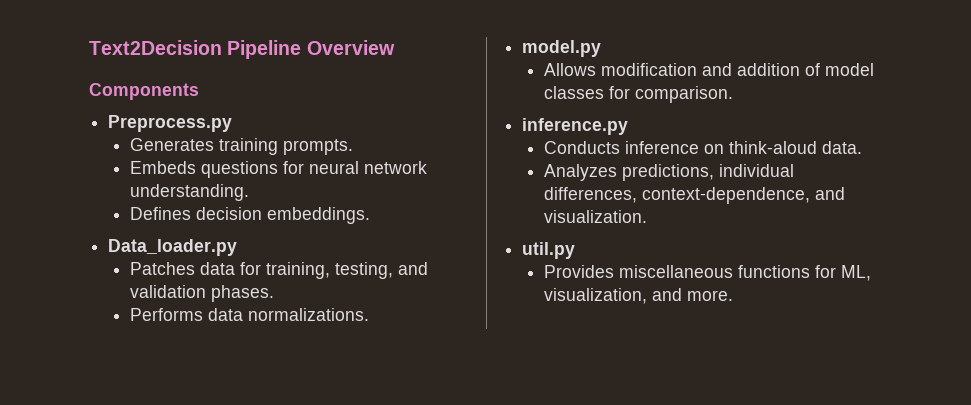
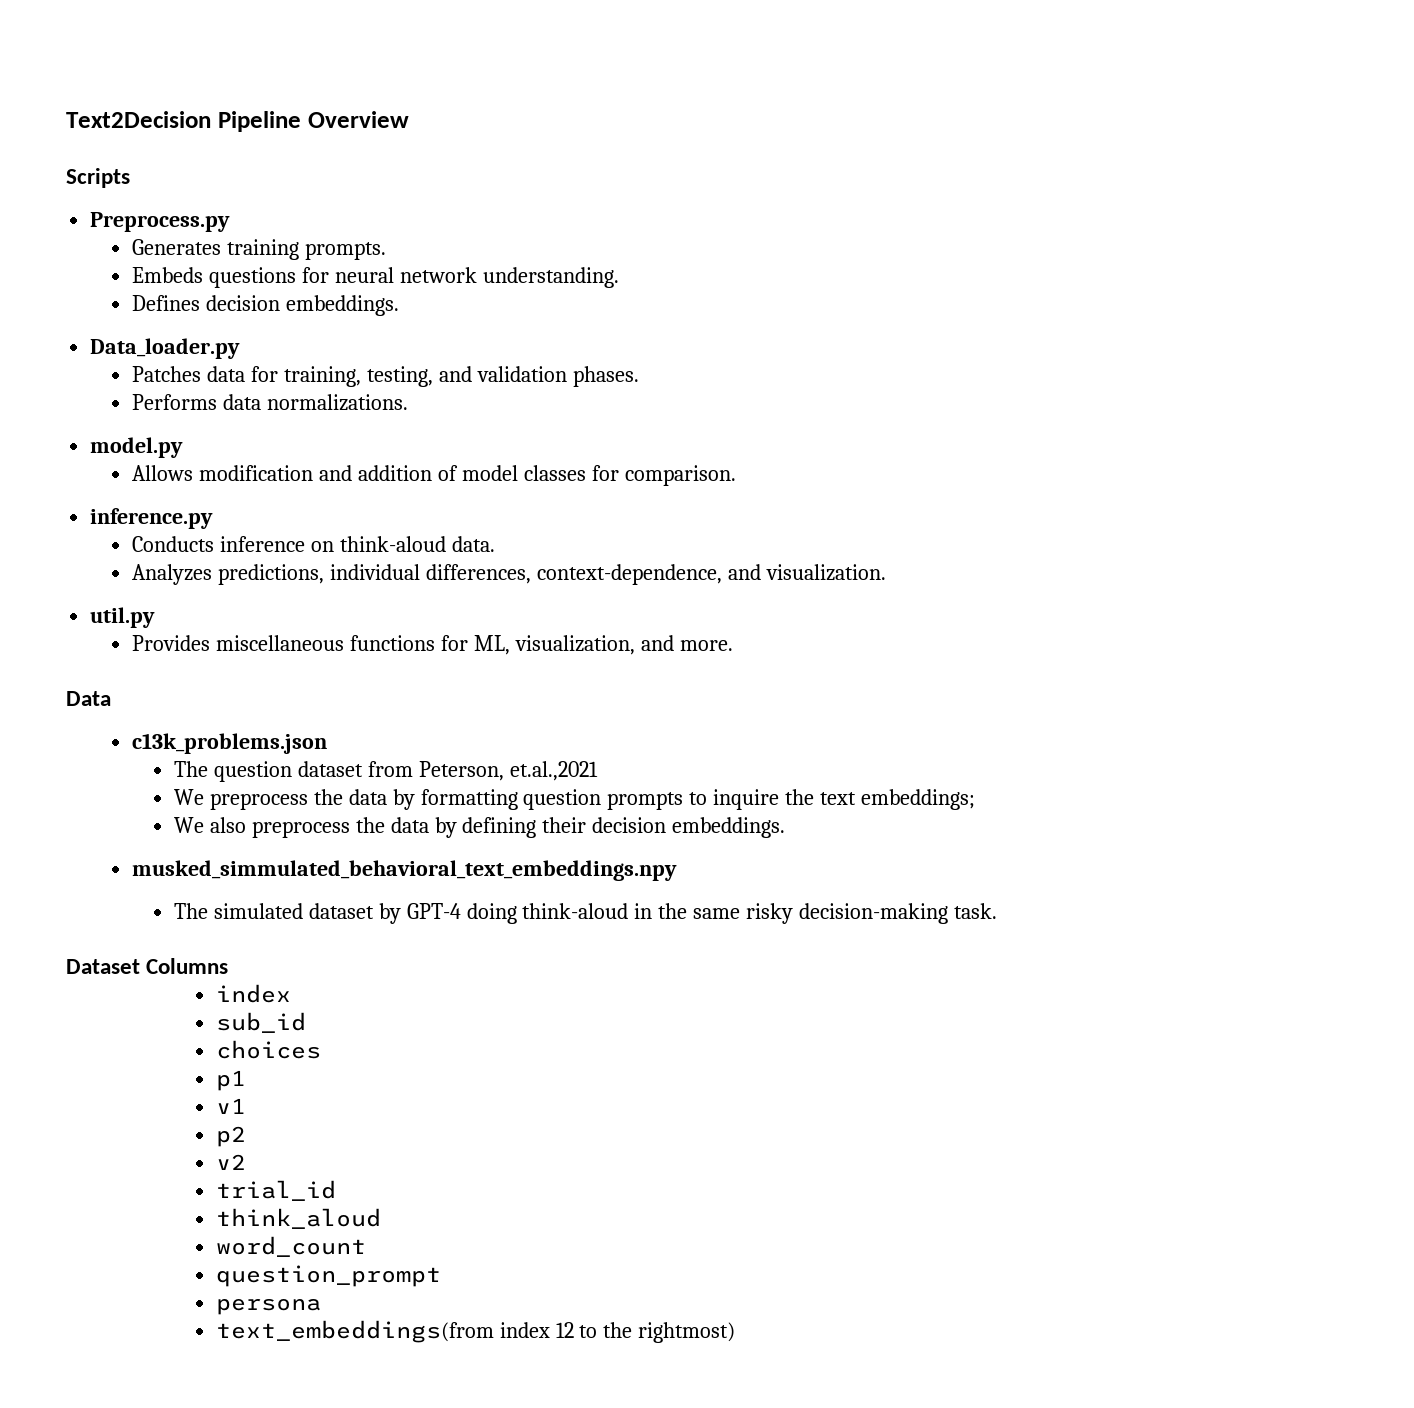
- Components
+ Scripts
+ Data
+ c13k_problems.json
+ The question dataset from Peterson, et.al.,2021
+ We preprocess the data by formatting question prompts to inquire the text embeddings;
+ We also preprocess the data by defining their decision embeddings.
+ musked_simmulated_behavioral_text_embeddings.npy
+ The simulated dataset by GPT-4 doing think-aloud in the same risky decision-making task.
+ Dataset Columns
+ index
+ sub_id
+ choices
+ p1
+ v1
+ p2
+ v2
+ trial_id
+ think_aloud
+ word_count
+ question_prompt
+ persona
+ text_embeddings(from index 12 to the rightmost)

